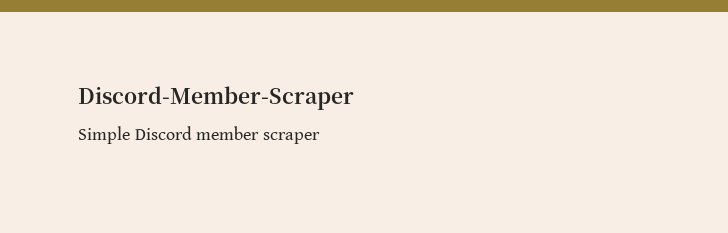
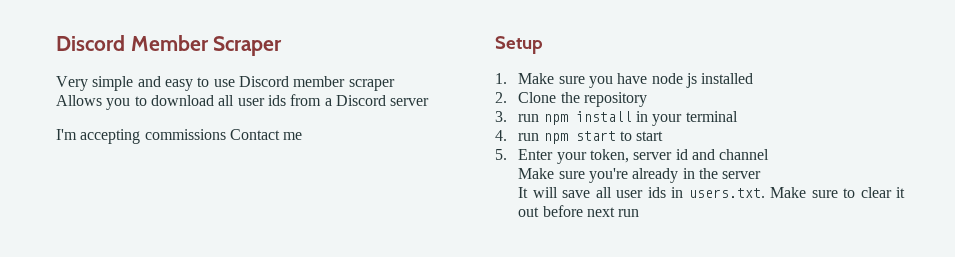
- Discord-Member-Scraper
- Simple Discord member scraper
+ Discord Member Scraper
+ Very simple and easy to use Discord member scraper
+ Allows you to download all user ids from a Discord server
+ I'm accepting commissions Contact me
+ Setup
+ 1. Make sure you have node js installed
+ 2. Clone the repository
+ 3. run npm install in your terminal
+ 4. run npm start to start
+ 5. Enter your token, server id and channel
+ Make sure you're already in the server
+ It will save all user ids in users.txt. Make sure to clear it out before next run

